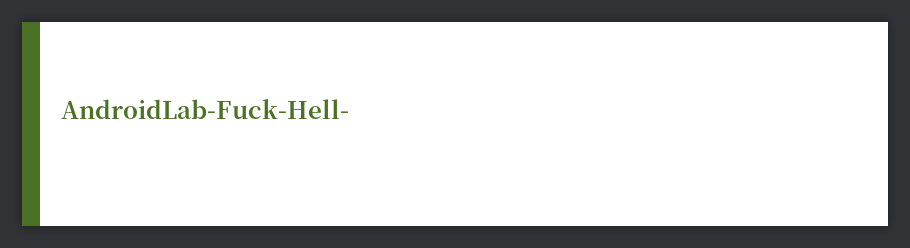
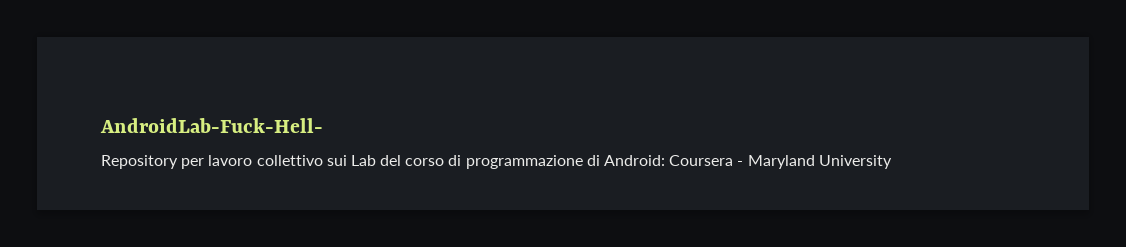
+ Repository per lavoro collettivo sui Lab del corso di programmazione di Android: Coursera - Maryland University

